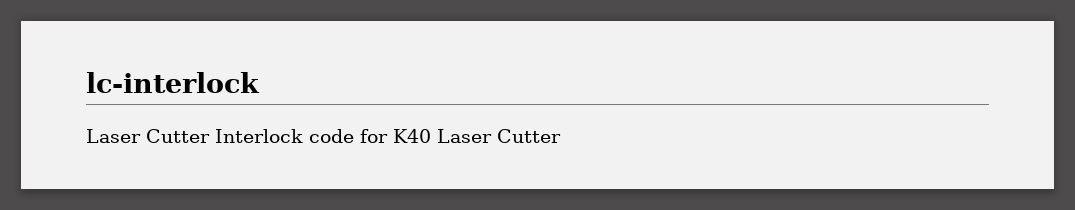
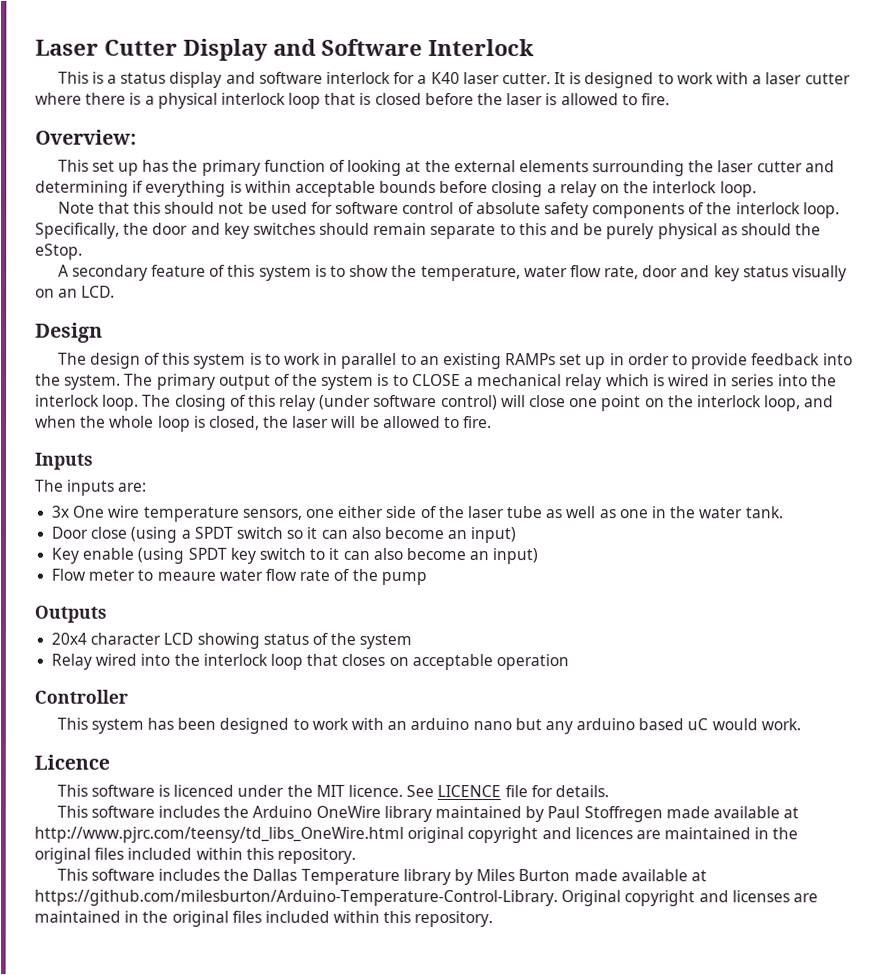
- lc-interlock
- Laser Cutter Interlock code for K40 Laser Cutter
+ Laser Cutter Display and Software Interlock
+ This is a status display and software interlock for a K40 laser cutter. It is designed to work with a laser cutter where there is a physical interlock loop that is closed before the laser is allowed to fire.
+ Overview:
+ This set up has the primary function of looking at the external elements surrounding the laser cutter and determining if everything is within acceptable bounds before closing a relay on the interlock loop.
+ Note that this should not be used for software control of absolute safety components of the interlock loop. Specifically, the door and key switches should remain separate to this and be purely physical as should the eStop.
+ A secondary feature of this system is to show the temperature, water flow rate, door and key status visually on an LCD.
+ Design
+ The design of this system is to work in parallel to an existing RAMPs set up in order to provide feedback into the system. The primary output of the system is to CLOSE a mechanical relay which is wired in series into the interlock loop. The closing of this relay (under software control) will close one point on the interlock loop, and when the whole loop is closed, the laser will be allowed to fire.
+ Inputs
+ The inputs are:
+ 3x One wire temperature sensors, one either side of the laser tube as well as one in the water tank.
+ Door close (using a SPDT switch so it can also become an input)
+ Key enable (using SPDT key switch to it can also become an input)
+ Flow meter to meaure water flow rate of the pump
+ Outputs
+ 20x4 character LCD showing status of the system
+ Relay wired into the interlock loop that closes on acceptable operation
+ Controller
+ This system has been designed to work with an arduino nano but any arduino based uC would work.
+ Licence
+ This software is licenced under the MIT licence. See LICENCE file for details.
+ This software includes the Arduino OneWire library maintained by Paul Stoffregen made available at http://www.pjrc.com/teensy/td_libs_OneWire.html original copyright and licences are maintained in the original files included within this repository.
+ This software includes the Dallas Temperature library by Miles Burton made available at https://github.com/milesburton/Arduino-Temperature-Control-Library. Original copyright and licenses are maintained in the original files included within this repository.

